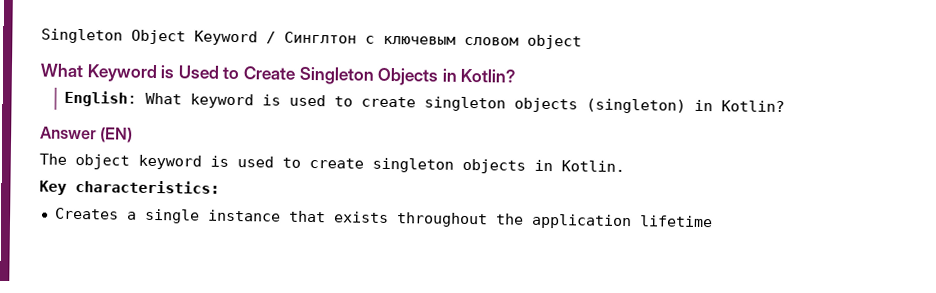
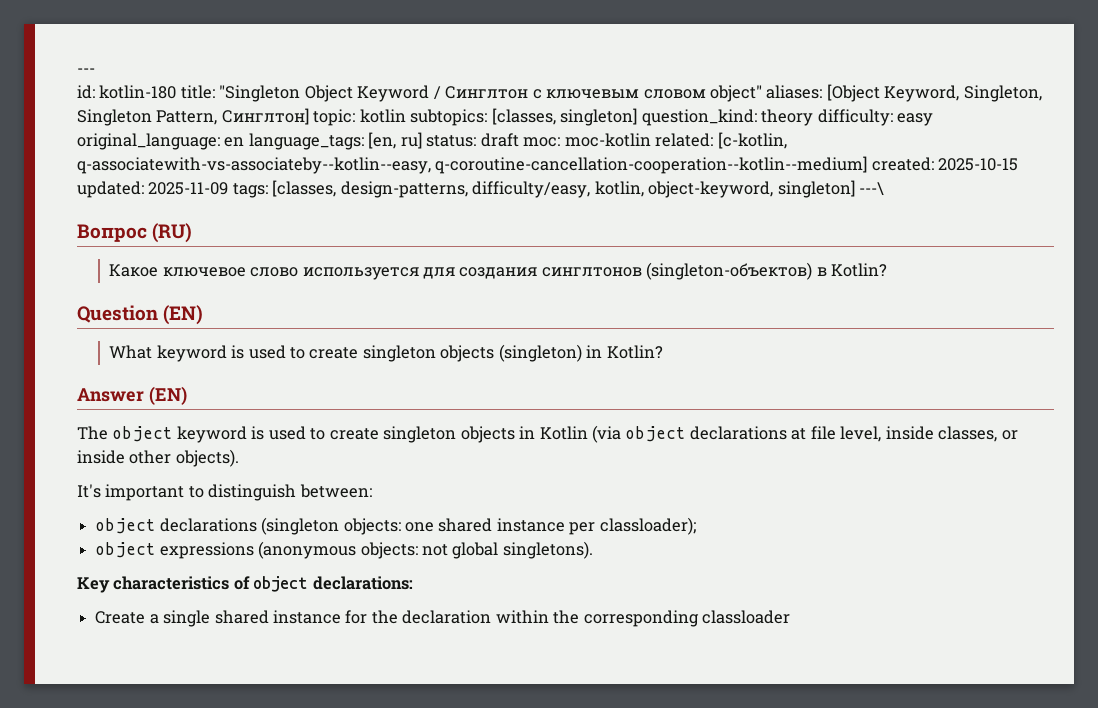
- Singleton Object Keyword / Синглтон с ключевым словом object
- What Keyword is Used to Create Singleton Objects in Kotlin?
- English: What keyword is used to create singleton objects (singleton) in Kotlin?
+ ---
+ id: kotlin-180 title: "Singleton Object Keyword / Синглтон с ключевым словом object" aliases: [Object Keyword, Singleton, Singleton Pattern, Синглтон] topic: kotlin subtopics: [classes, singleton] question_kind: theory difficulty: easy original_language: en language_tags: [en, ru] status: draft moc: moc-kotlin related: [c-kotlin, q-associatewith-vs-associateby--kotlin--easy, q-coroutine-cancellation-cooperation--kotlin--medium] created: 2025-10-15 updated: 2025-11-09 tags: [classes, design-patterns, difficulty/easy, kotlin, object-keyword, singleton] ---\
+ Вопрос (RU)
+ Какое ключевое слово используется для создания синглтонов (singleton-объектов) в Kotlin?
+ Question (EN)
+ What keyword is used to create singleton objects (singleton) in Kotlin?
- The object keyword is used to create singleton objects in Kotlin.
- Key characteristics:
- Creates a single instance that exists throughout the application lifetime
+ The object keyword is used to create singleton objects in Kotlin (via object declarations at file level, inside classes, or inside other objects).
+ It's important to distinguish between:
+ object declarations (singleton objects: one shared instance per classloader);
+ object expressions (anonymous objects: not global singletons).
+ Key characteristics of object declarations:
+ Create a single shared instance for the declaration within the corresponding classloader

